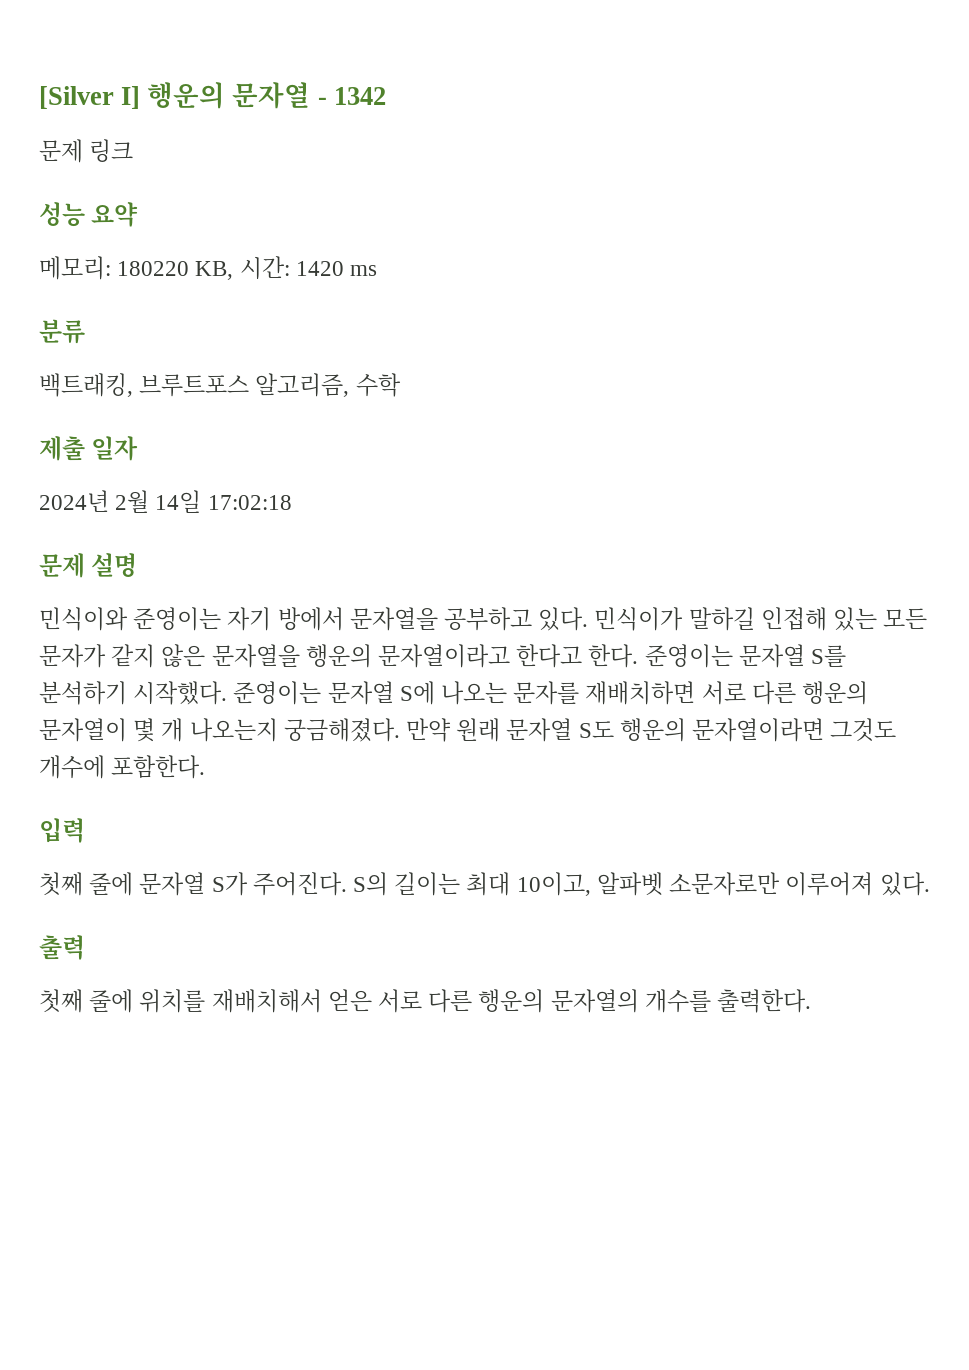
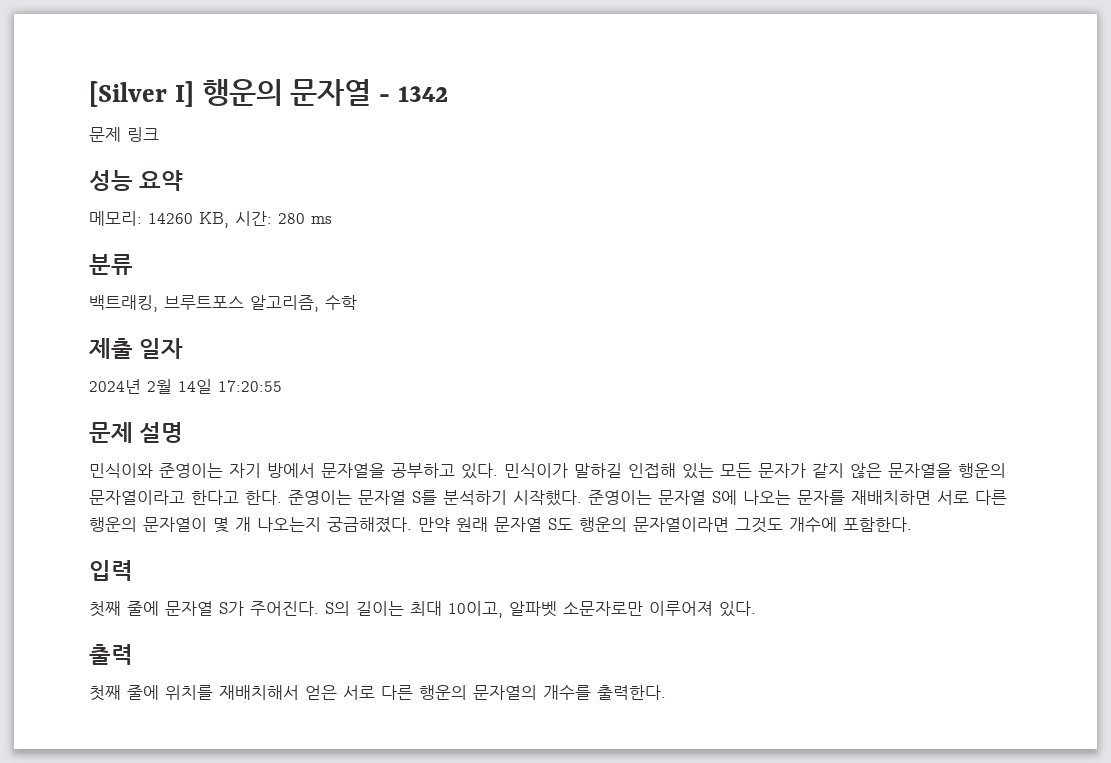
- 메모리: 180220 KB, 시간: 1420 ms
+ 메모리: 14260 KB, 시간: 280 ms
- 2024년 2월 14일 17:02:18
+ 2024년 2월 14일 17:20:55

